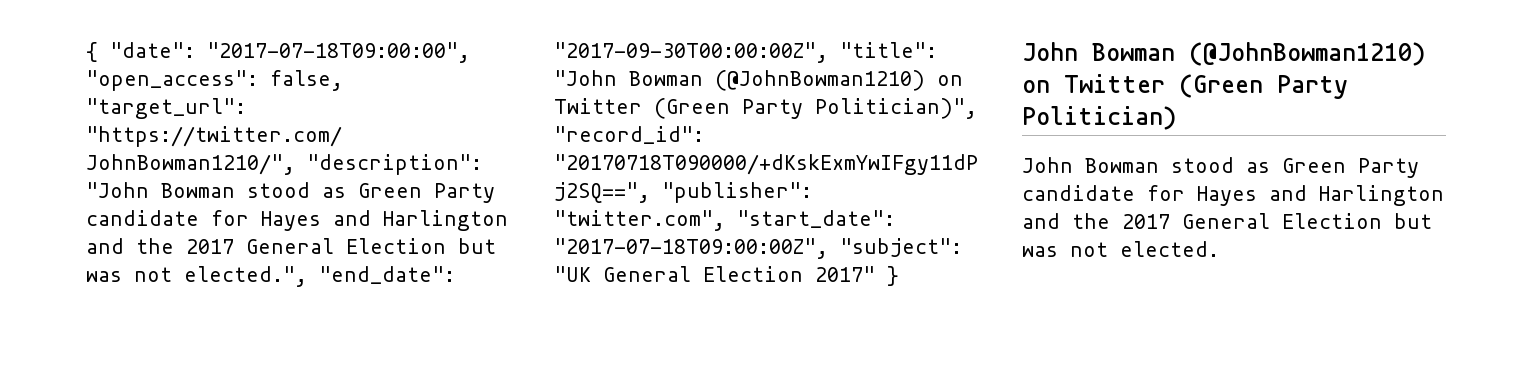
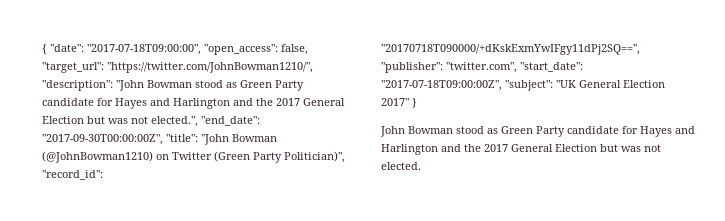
- John Bowman (@JohnBowman1210) on Twitter (Green Party Politician)

